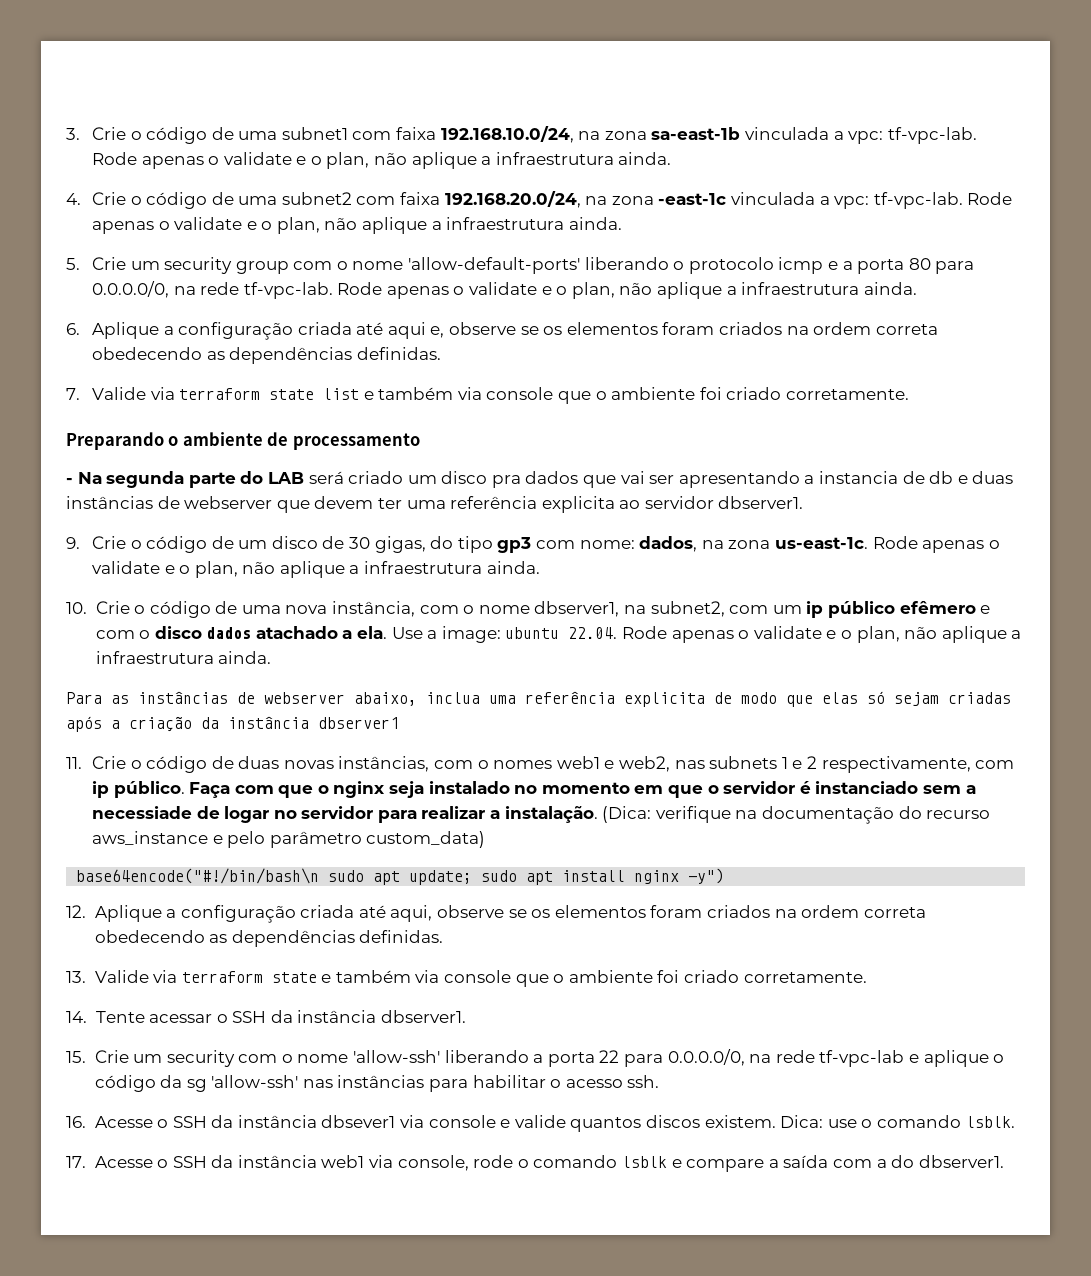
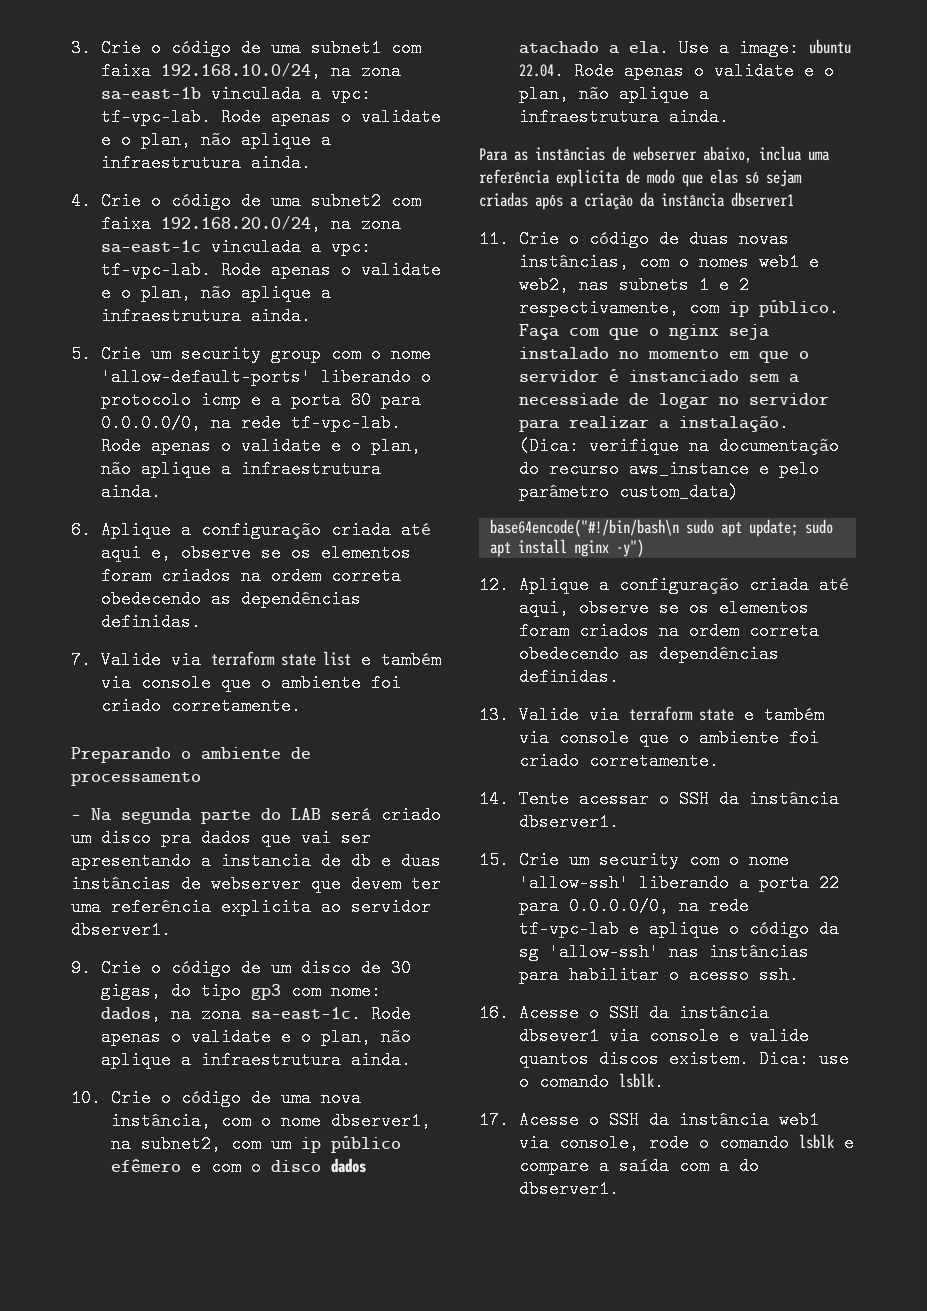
- 4. Crie o código de uma subnet2 com faixa 192.168.20.0/24, na zona -east-1c vinculada a vpc: tf-vpc-lab.
+ 4. Crie o código de uma subnet2 com faixa 192.168.20.0/24, na zona sa-east-1c vinculada a vpc: tf-vpc-lab.
- 9. Crie o código de um disco de 30 gigas, do tipo gp3 com nome: dados, na zona us-east-1c.
+ 9. Crie o código de um disco de 30 gigas, do tipo gp3 com nome: dados, na zona sa-east-1c.

